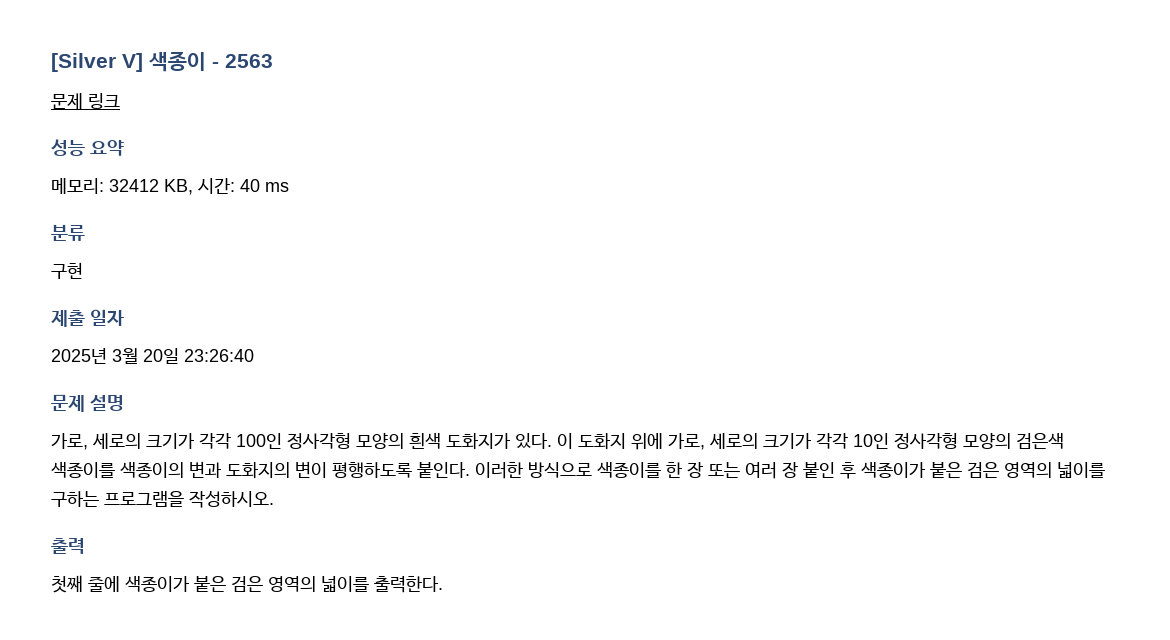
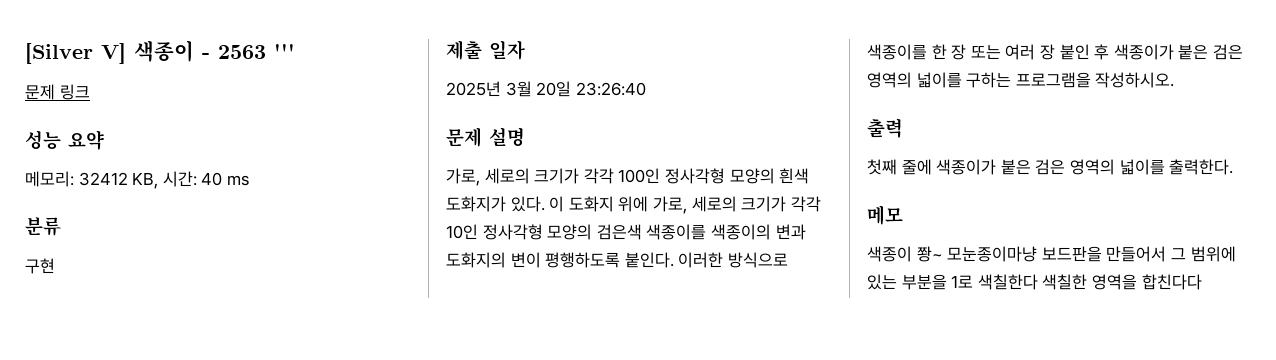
- [Silver V] 색종이 - 2563
+ [Silver V] 색종이 - 2563 '''
+ 메모
+ 색종이 쫭~ 모눈종이마냥 보드판을 만들어서 그 범위에 있는 부분을 1로 색칠한다 색칠한 영역을 합친다다

